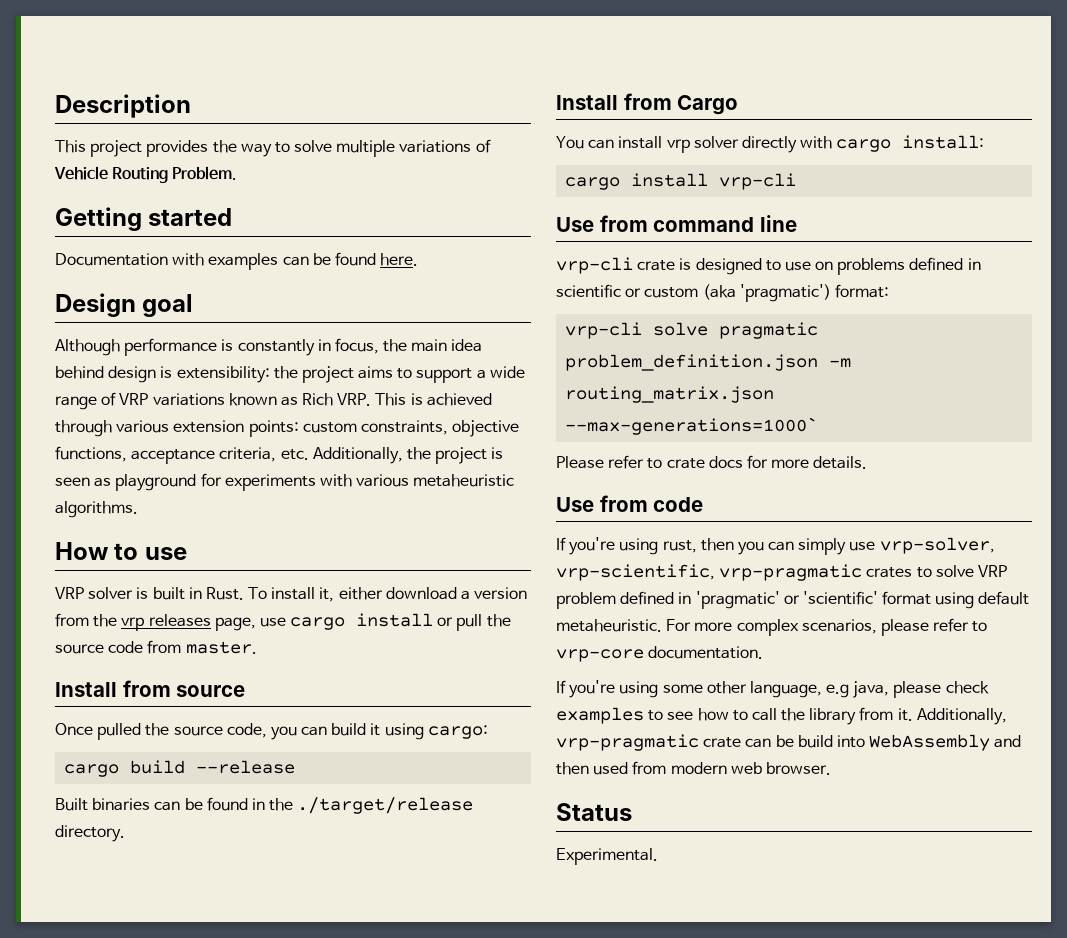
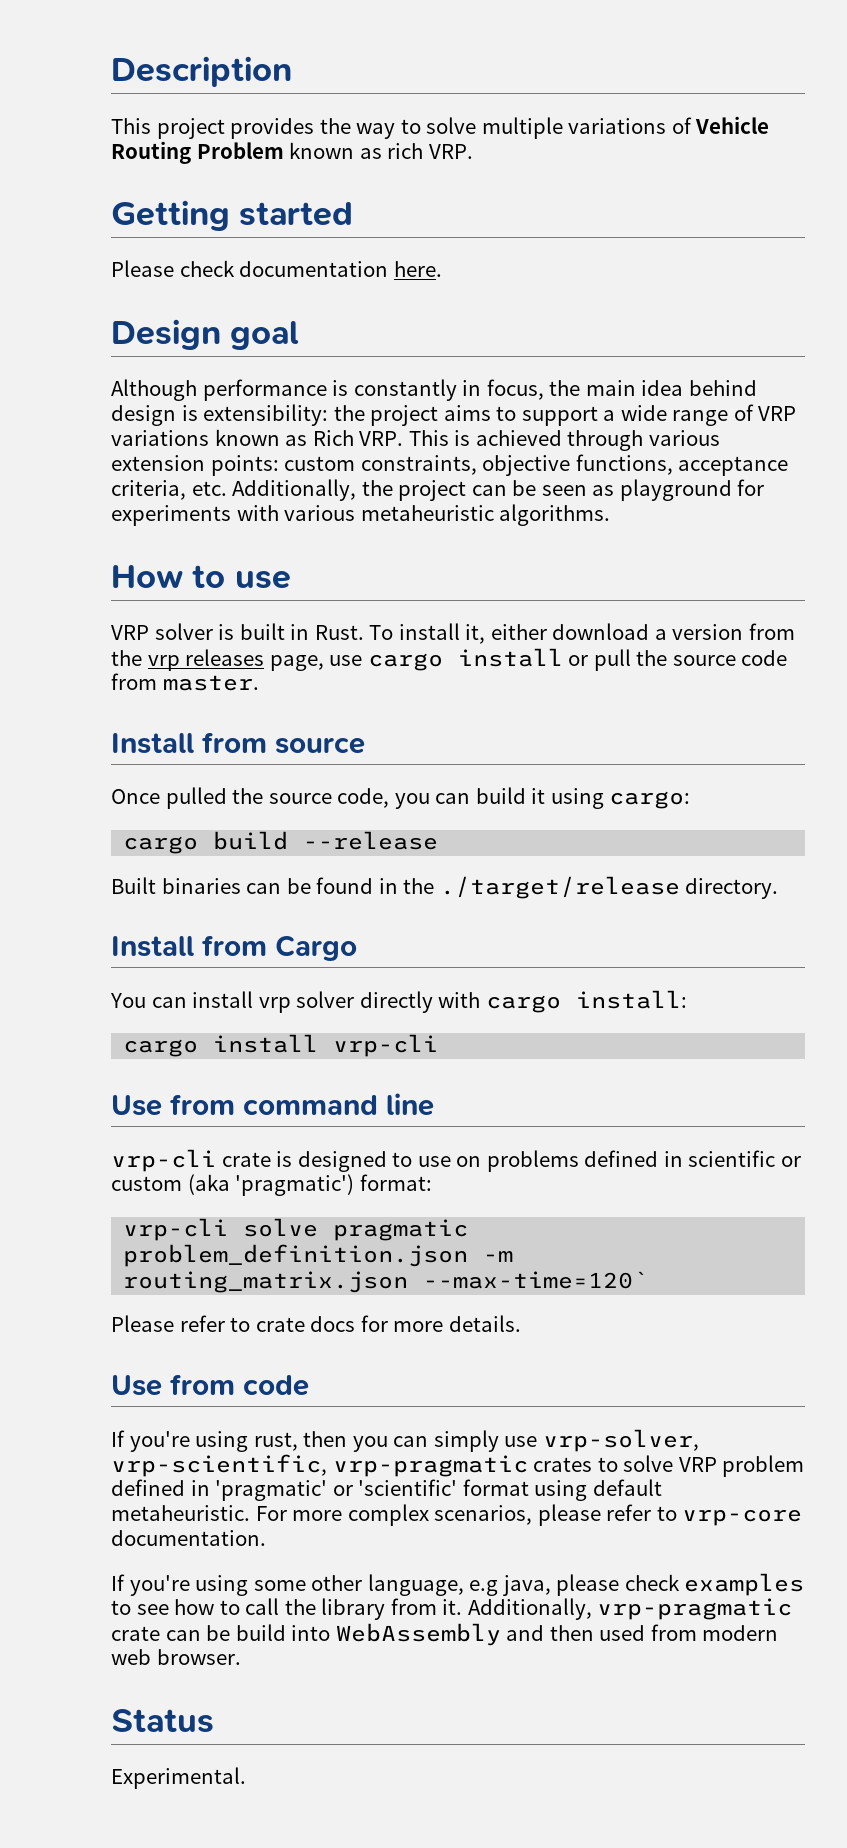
- This project provides the way to solve multiple variations of Vehicle Routing Problem.
+ This project provides the way to solve multiple variations of Vehicle Routing Problem known as rich VRP.
  Getting started
- Documentation with examples can be found here.
+ Please check documentation here.
- Although performance is constantly in focus, the main idea behind design is extensibility: the project aims to support a wide range of VRP variations known as Rich VRP. This is achieved through various extension points: custom constraints, objective functions, acceptance criteria, etc. Additionally, the project is seen as playground for experiments with various metaheuristic algorithms.
+ Although performance is constantly in focus, the main idea behind design is extensibility: the project aims to support a wide range of VRP variations known as Rich VRP. This is achieved through various extension points: custom constraints, objective functions, acceptance criteria, etc. Additionally, the project can be seen as playground for experiments with various metaheuristic algorithms.
- vrp-cli solve pragmatic problem_definition.json -m routing_matrix.json --max-generations=1000`
+ vrp-cli solve pragmatic problem_definition.json -m routing_matrix.json --max-time=120`

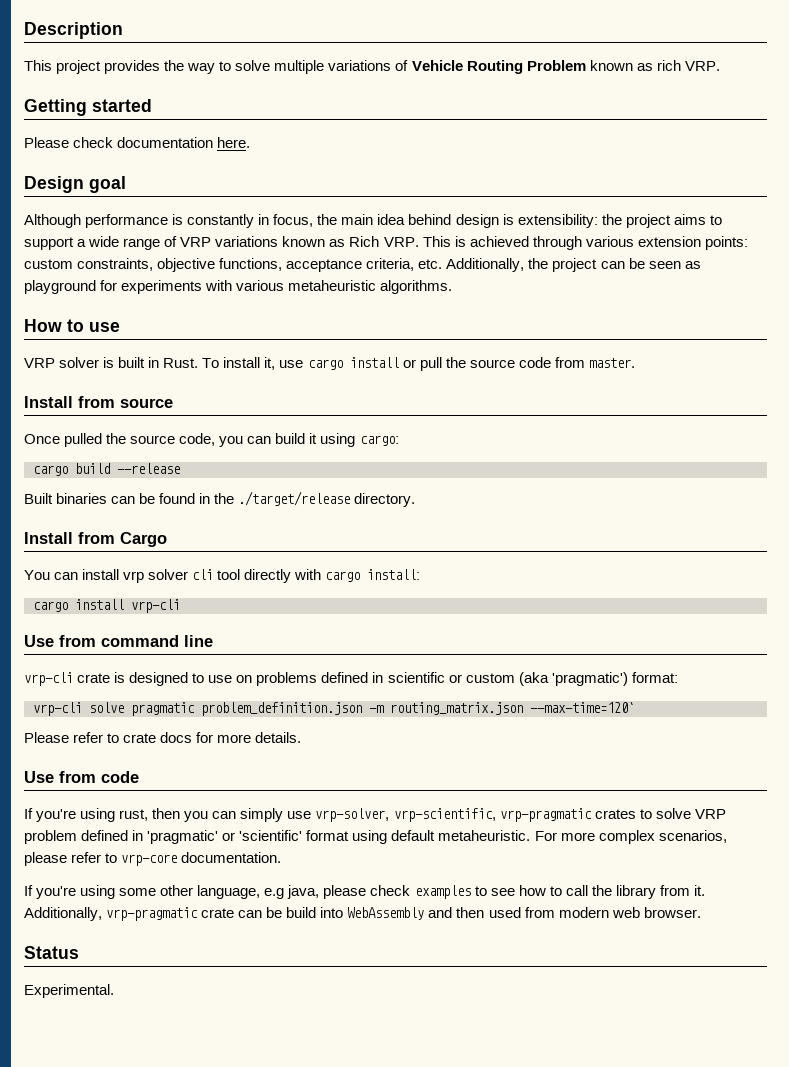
- To install it, either download a version from the vrp releases page, use cargo install or pull the source code from master.
+ To install it, use cargo install or pull the source code from master.
- You can install vrp solver directly with cargo install:
+ You can install vrp solver cli tool directly with cargo install:

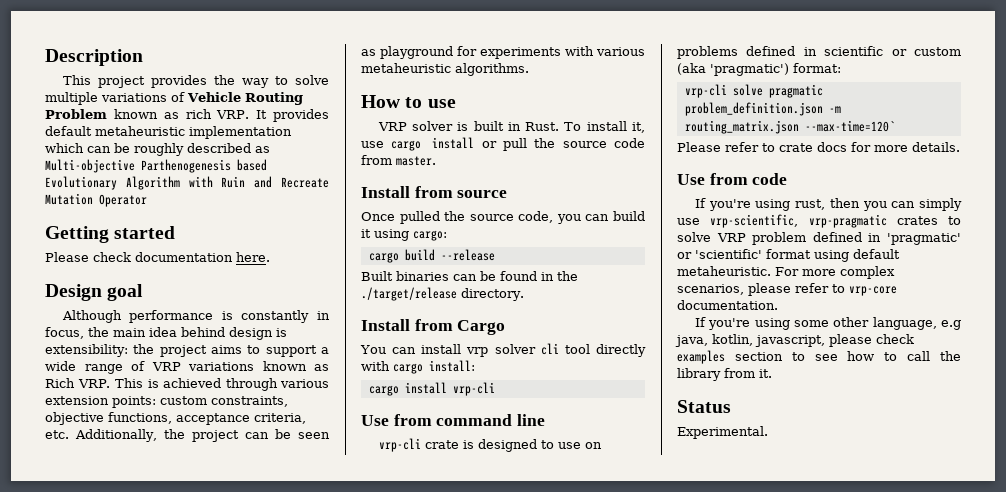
- This project provides the way to solve multiple variations of Vehicle Routing Problem known as rich VRP.
+ This project provides the way to solve multiple variations of Vehicle Routing Problem known as rich VRP. It provides default metaheuristic implementation which can be roughly described as Multi-objective Parthenogenesis based Evolutionary Algorithm with Ruin and Recreate Mutation Operator
- If you're using rust, then you can simply use vrp-solver, vrp-scientific, vrp-pragmatic crates to solve VRP problem defined in 'pragmatic' or 'scientific' format using default metaheuristic.
+ If you're using rust, then you can simply use vrp-scientific, vrp-pragmatic crates to solve VRP problem defined in 'pragmatic' or 'scientific' format using default metaheuristic.
- If you're using some other language, e.g java, please check examples to see how to call the library from it. Additionally, vrp-pragmatic crate can be build into WebAssembly and then used from modern web browser.
+ If you're using some other language, e.g java, kotlin, javascript, please check examples section to see how to call the library from it.

